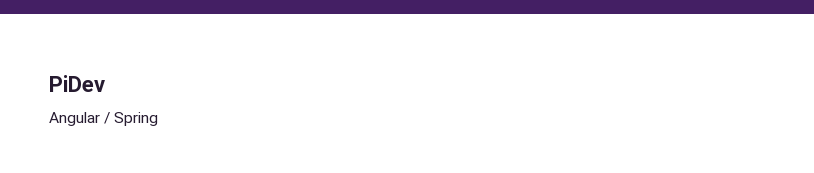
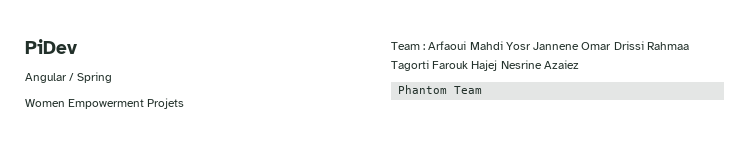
+ Women Empowerment Projets
+ Team : Arfaoui Mahdi Yosr Jannene Omar Drissi Rahmaa Tagorti Farouk Hajej Nesrine Azaiez
+ Phantom Team

